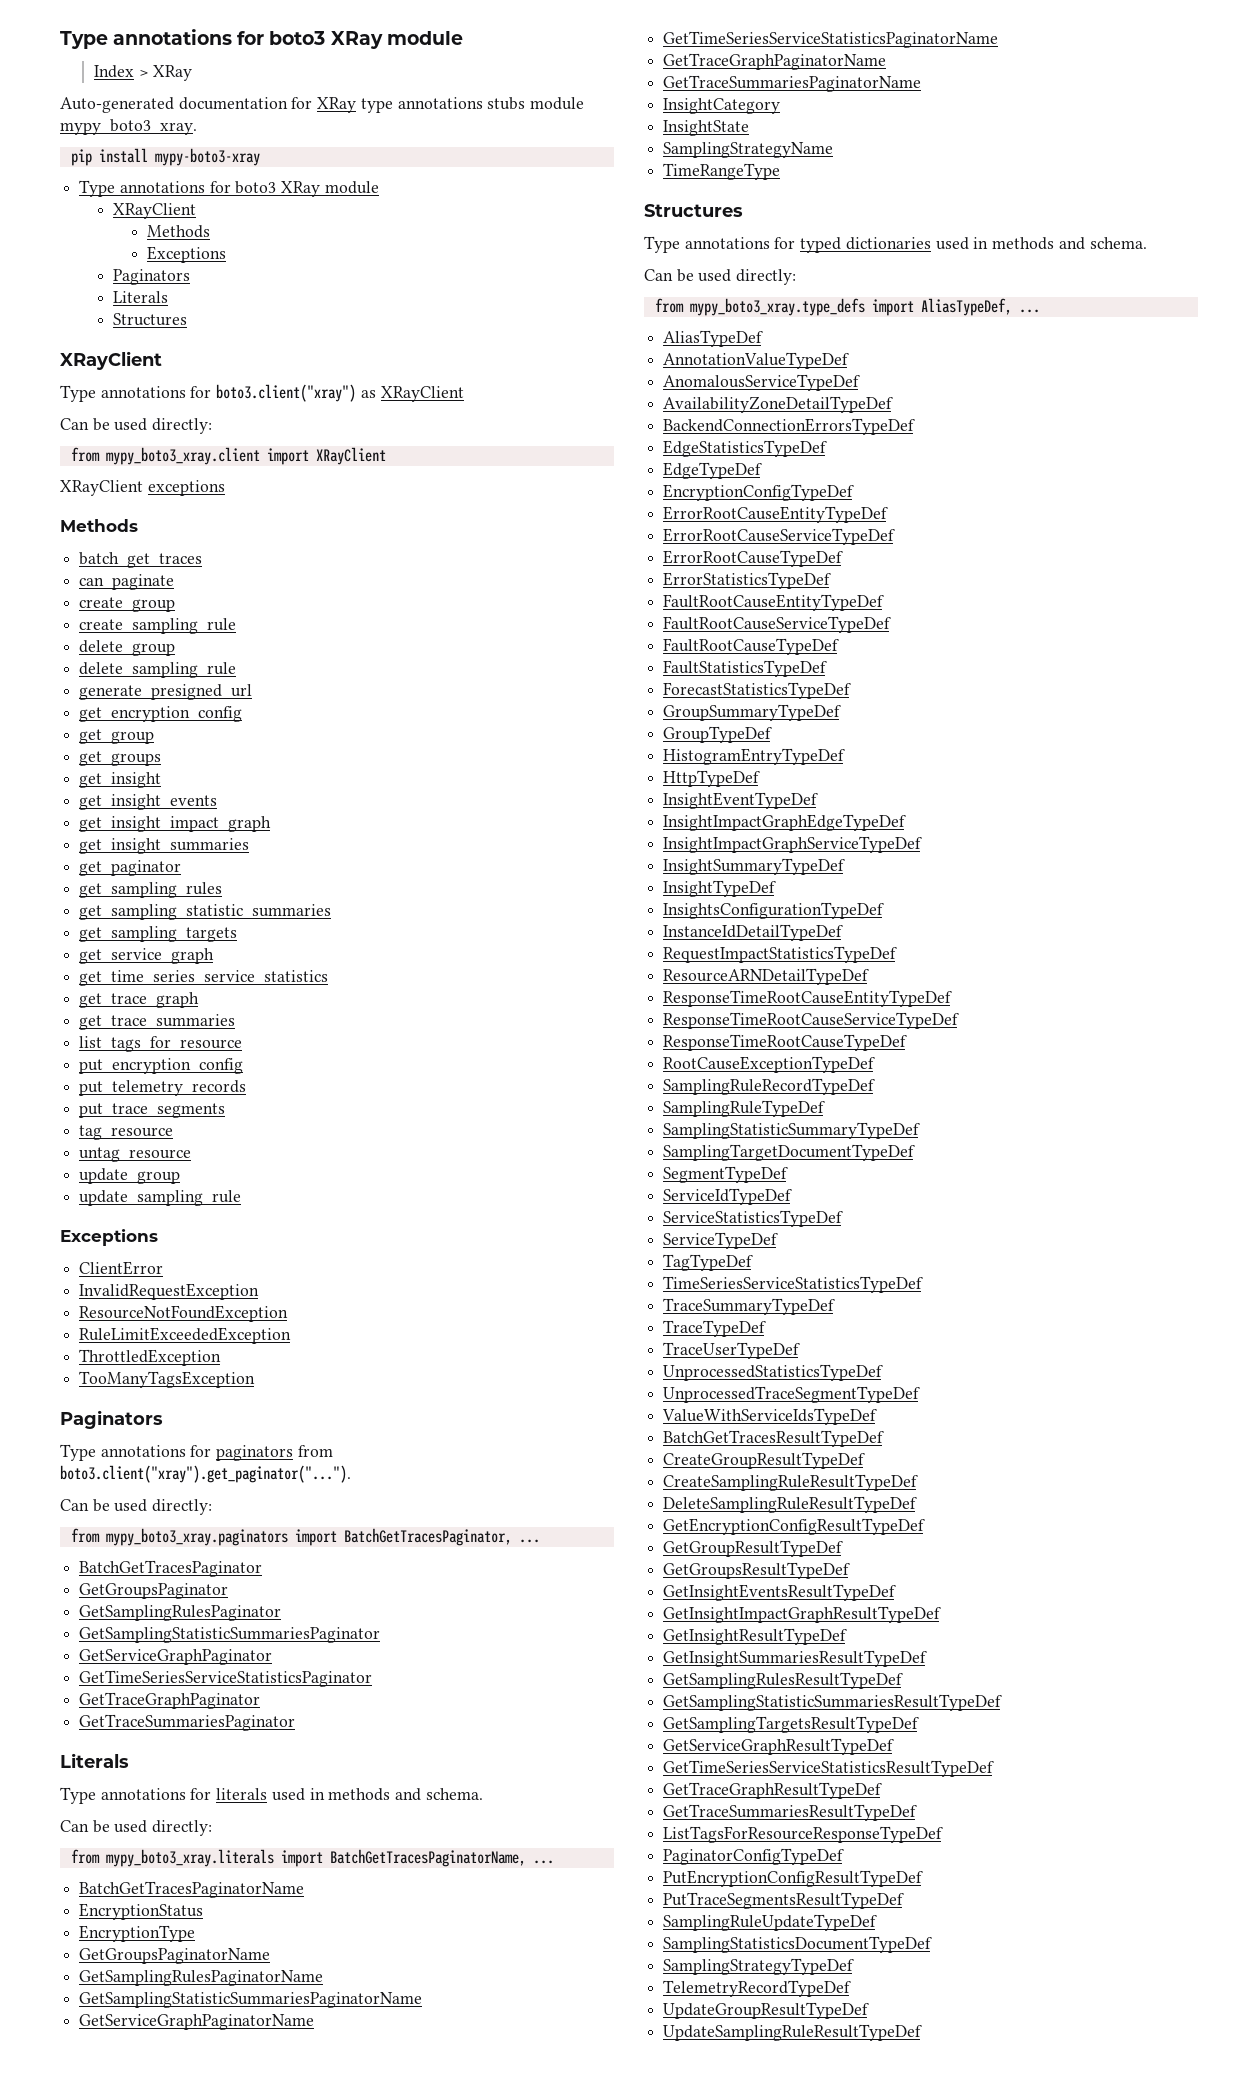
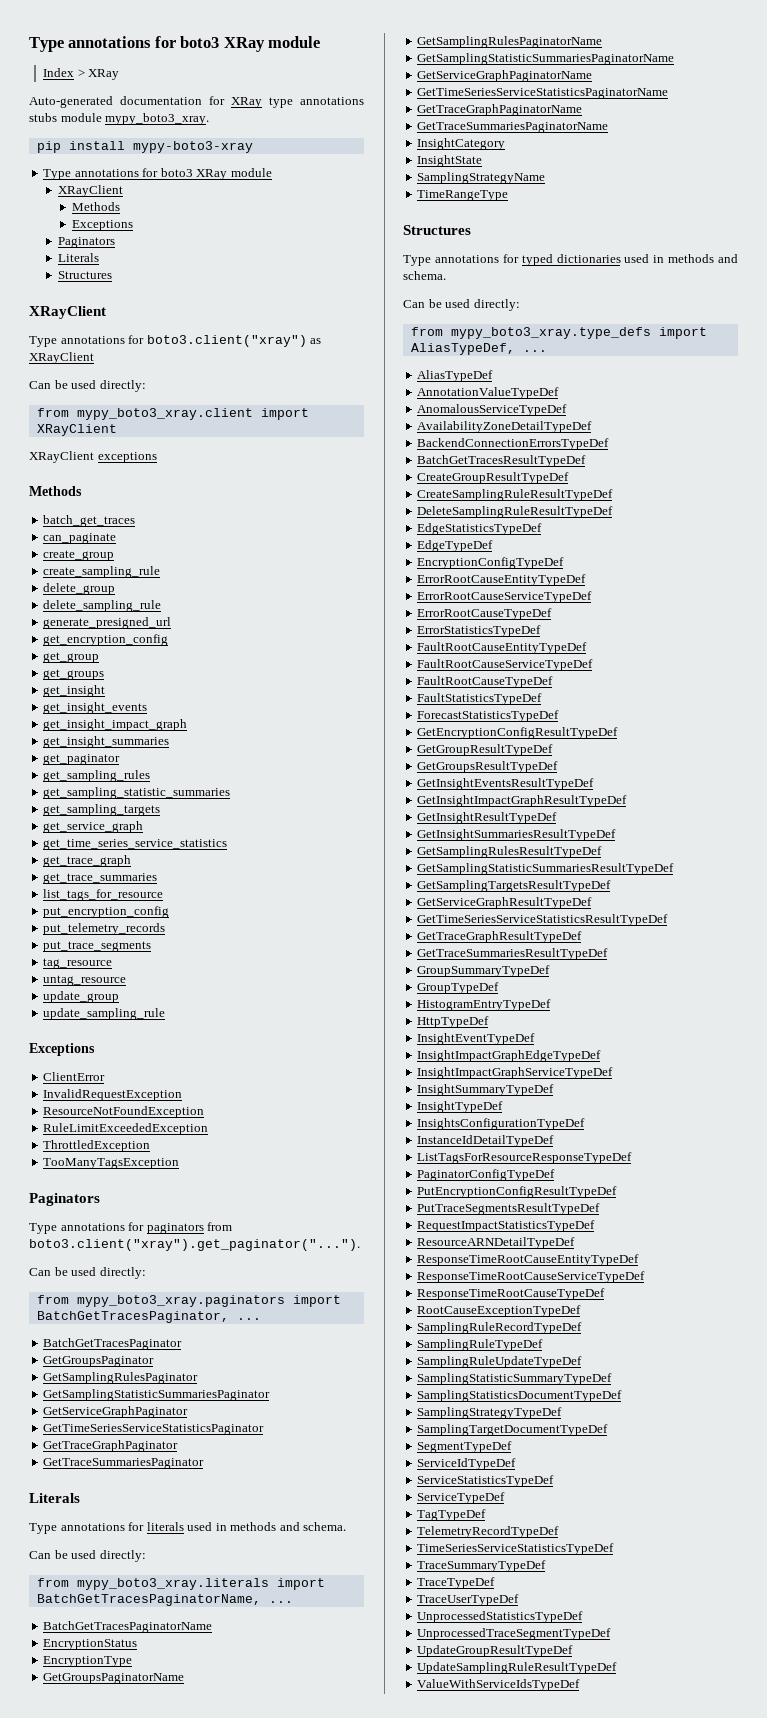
+ BatchGetTracesResultTypeDef
+ CreateGroupResultTypeDef
+ CreateSamplingRuleResultTypeDef
+ DeleteSamplingRuleResultTypeDef
- GroupSummaryTypeDef
- GroupTypeDef
- HistogramEntryTypeDef
- HttpTypeDef
- InsightEventTypeDef
- InsightImpactGraphEdgeTypeDef
- InsightImpactGraphServiceTypeDef
- InsightSummaryTypeDef
- InsightTypeDef
- InsightsConfigurationTypeDef
- InstanceIdDetailTypeDef
- RequestImpactStatisticsTypeDef
- ResourceARNDetailTypeDef
- ResponseTimeRootCauseEntityTypeDef
- ResponseTimeRootCauseServiceTypeDef
- ResponseTimeRootCauseTypeDef
- RootCauseExceptionTypeDef
- SamplingRuleRecordTypeDef
- SamplingRuleTypeDef
- SamplingStatisticSummaryTypeDef
- SamplingTargetDocumentTypeDef
- SegmentTypeDef
- ServiceIdTypeDef
- ServiceStatisticsTypeDef
- ServiceTypeDef
- TagTypeDef
- TimeSeriesServiceStatisticsTypeDef
- TraceSummaryTypeDef
- TraceTypeDef
- TraceUserTypeDef
- UnprocessedStatisticsTypeDef
- UnprocessedTraceSegmentTypeDef
- ValueWithServiceIdsTypeDef
- BatchGetTracesResultTypeDef
- CreateGroupResultTypeDef
- CreateSamplingRuleResultTypeDef
- DeleteSamplingRuleResultTypeDef
+ GroupSummaryTypeDef
+ GroupTypeDef
+ HistogramEntryTypeDef
+ HttpTypeDef
+ InsightEventTypeDef
+ InsightImpactGraphEdgeTypeDef
+ InsightImpactGraphServiceTypeDef
+ InsightSummaryTypeDef
+ InsightTypeDef
+ InsightsConfigurationTypeDef
+ InstanceIdDetailTypeDef
  ListTagsForResourceResponseTypeDef
  PaginatorConfigTypeDef
  PutEncryptionConfigResultTypeDef
  PutTraceSegmentsResultTypeDef
+ RequestImpactStatisticsTypeDef
+ ResourceARNDetailTypeDef
+ ResponseTimeRootCauseEntityTypeDef
+ ResponseTimeRootCauseServiceTypeDef
+ ResponseTimeRootCauseTypeDef
+ RootCauseExceptionTypeDef
+ SamplingRuleRecordTypeDef
+ SamplingRuleTypeDef
+ SamplingStatisticSummaryTypeDef
+ SamplingTargetDocumentTypeDef
+ SegmentTypeDef
+ ServiceIdTypeDef
+ ServiceStatisticsTypeDef
+ ServiceTypeDef
+ TagTypeDef
  TelemetryRecordTypeDef
+ TimeSeriesServiceStatisticsTypeDef
+ TraceSummaryTypeDef
+ TraceTypeDef
+ TraceUserTypeDef
+ UnprocessedStatisticsTypeDef
+ UnprocessedTraceSegmentTypeDef
+ ValueWithServiceIdsTypeDef

